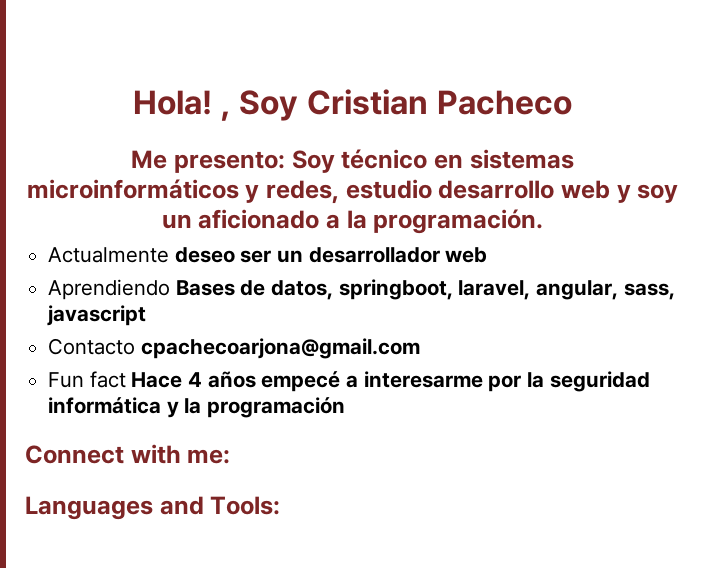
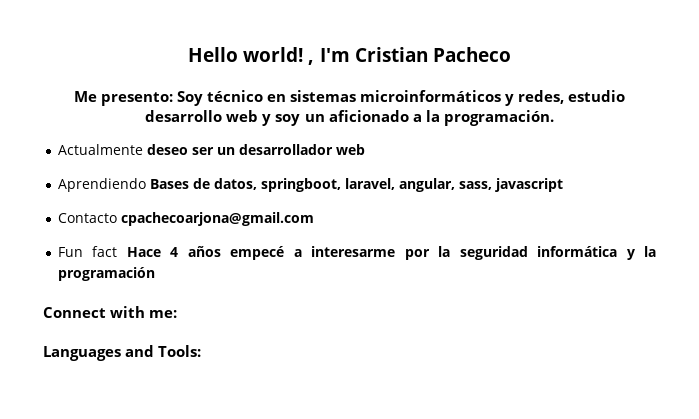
- Hola! , Soy Cristian Pacheco
+ Hello world! , I'm Cristian Pacheco

